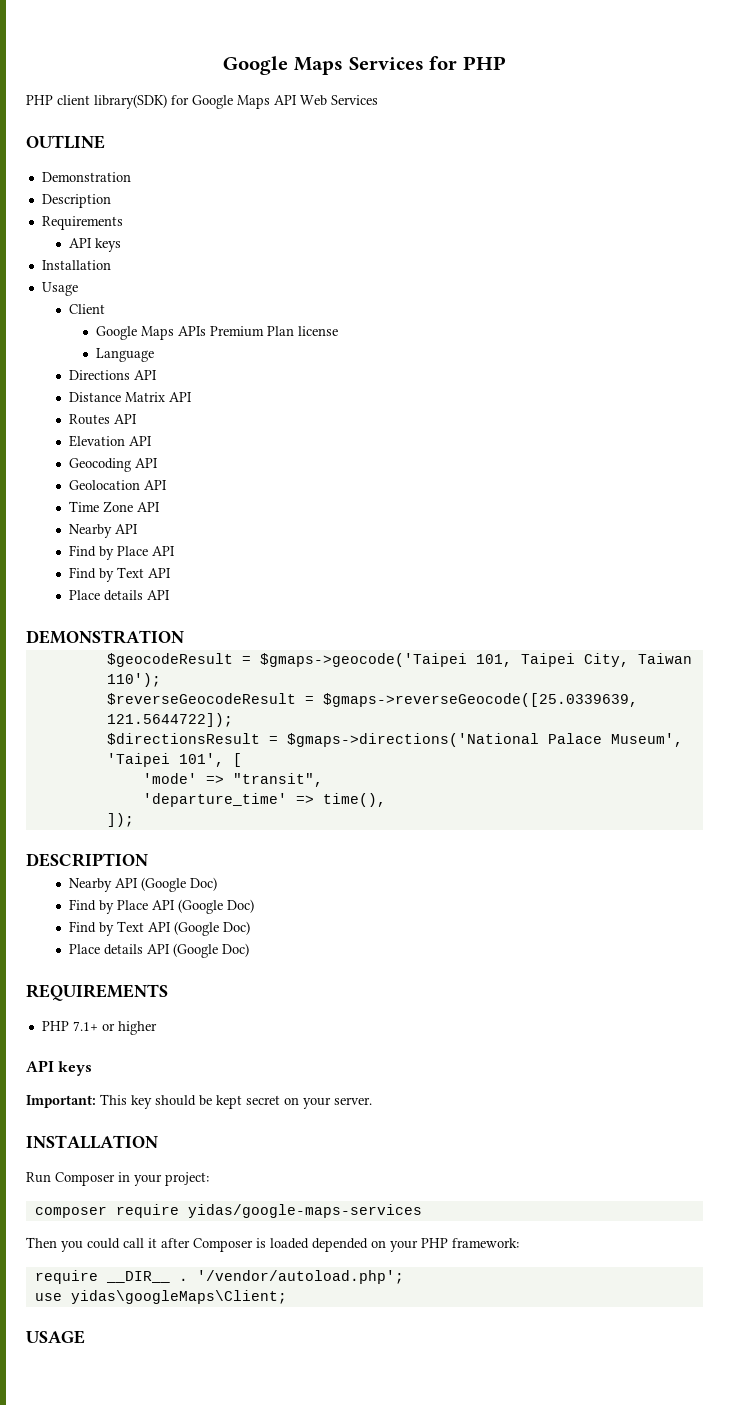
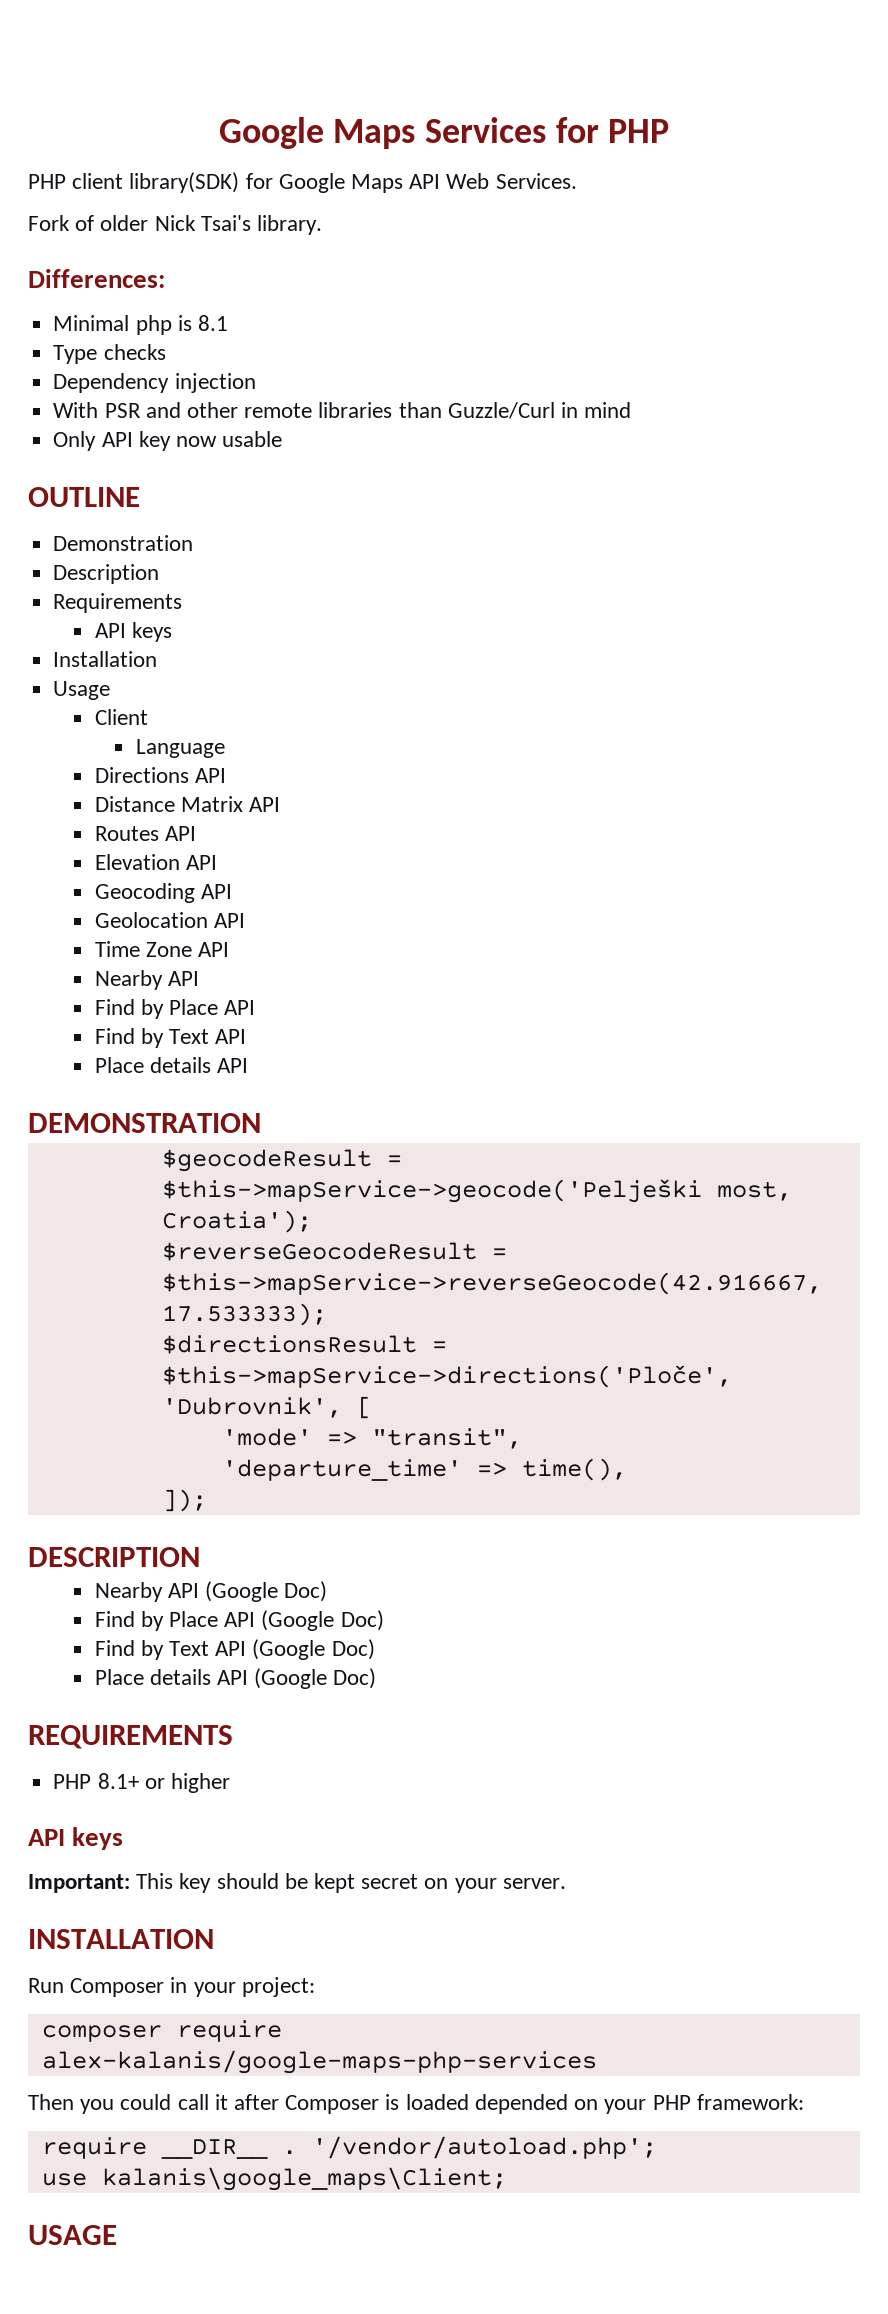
- PHP client library(SDK) for Google Maps API Web Services
+ PHP client library(SDK) for Google Maps API Web Services.
+ Fork of older Nick Tsai's library.
+ Differences:
+ Minimal php is 8.1
+ Type checks
+ Dependency injection
+ With PSR and other remote libraries than Guzzle/Curl in mind
+ Only API key now usable
- Google Maps APIs Premium Plan license
- $geocodeResult = $gmaps->geocode('Taipei 101, Taipei City, Taiwan 110');
+ $geocodeResult = $this->mapService->geocode('Pelješki most, Croatia');
- $reverseGeocodeResult = $gmaps->reverseGeocode([25.0339639, 121.5644722]);
+ $reverseGeocodeResult = $this->mapService->reverseGeocode(42.916667, 17.533333);
- $directionsResult = $gmaps->directions('National Palace Museum', 'Taipei 101', [
+ $directionsResult = $this->mapService->directions('Ploče', 'Dubrovnik', [
- PHP 7.1+ or higher
+ PHP 8.1+ or higher
- composer require yidas/google-maps-services
+ composer require alex-kalanis/google-maps-php-services
- use yidas\googleMaps\Client;
+ use kalanis\google_maps\Client;

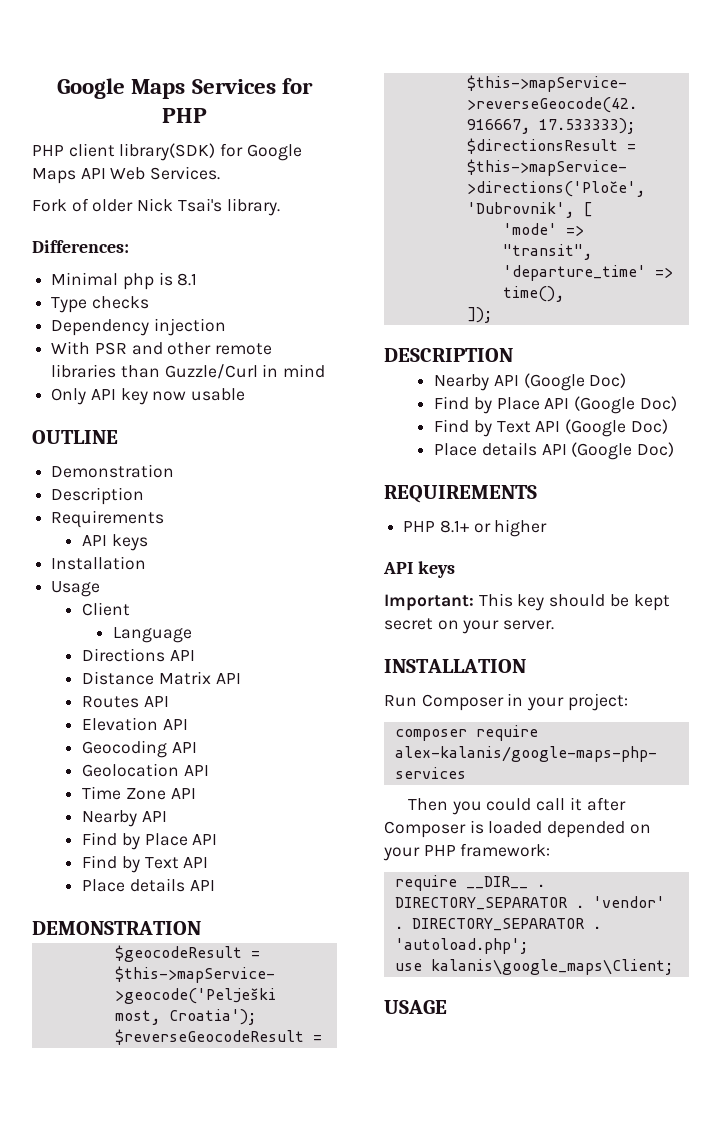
- '/vendor/autoload.php';
+ DIRECTORY_SEPARATOR . 'vendor' . DIRECTORY_SEPARATOR . 'autoload.php';

